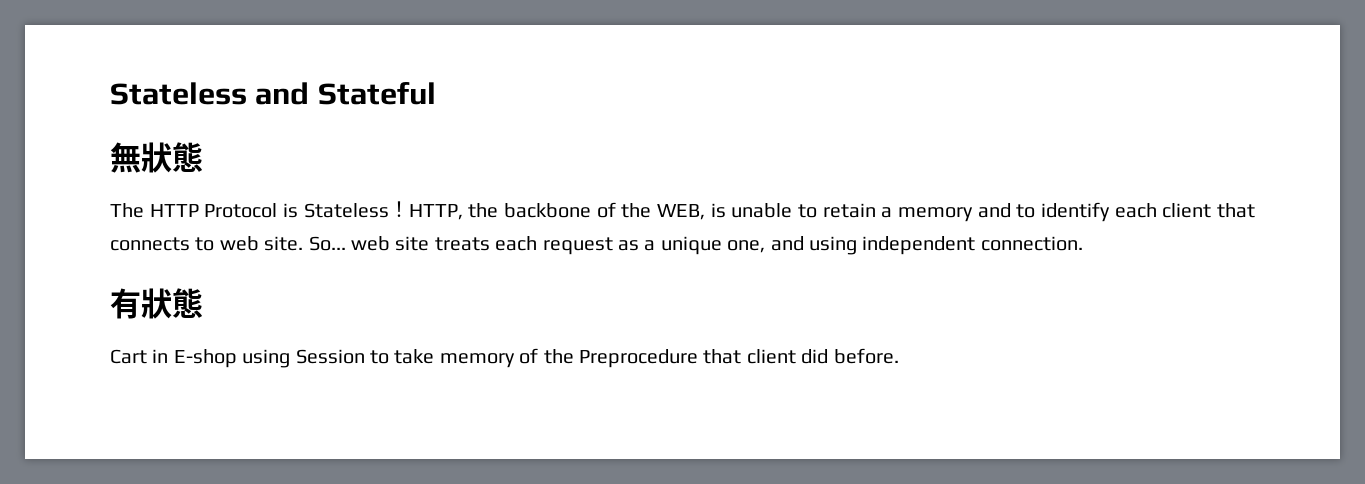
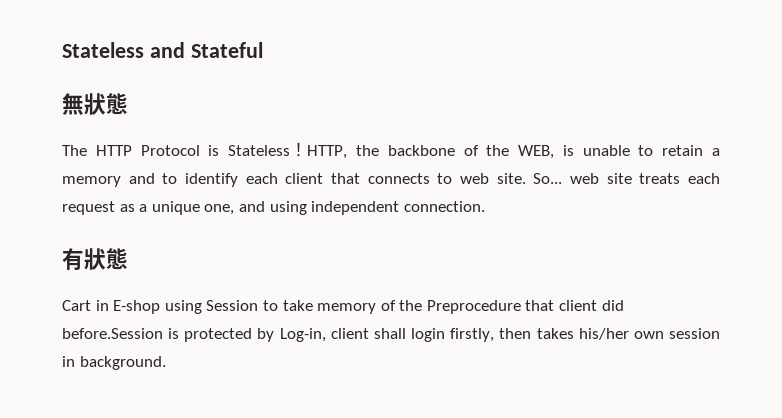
- Cart in E-shop using Session to take memory of the Preprocedure that client did before.
+ Cart in E-shop using Session to take memory of the Preprocedure that client did before.Session is protected by Log-in, client shall login firstly, then takes his/her own session in background.

